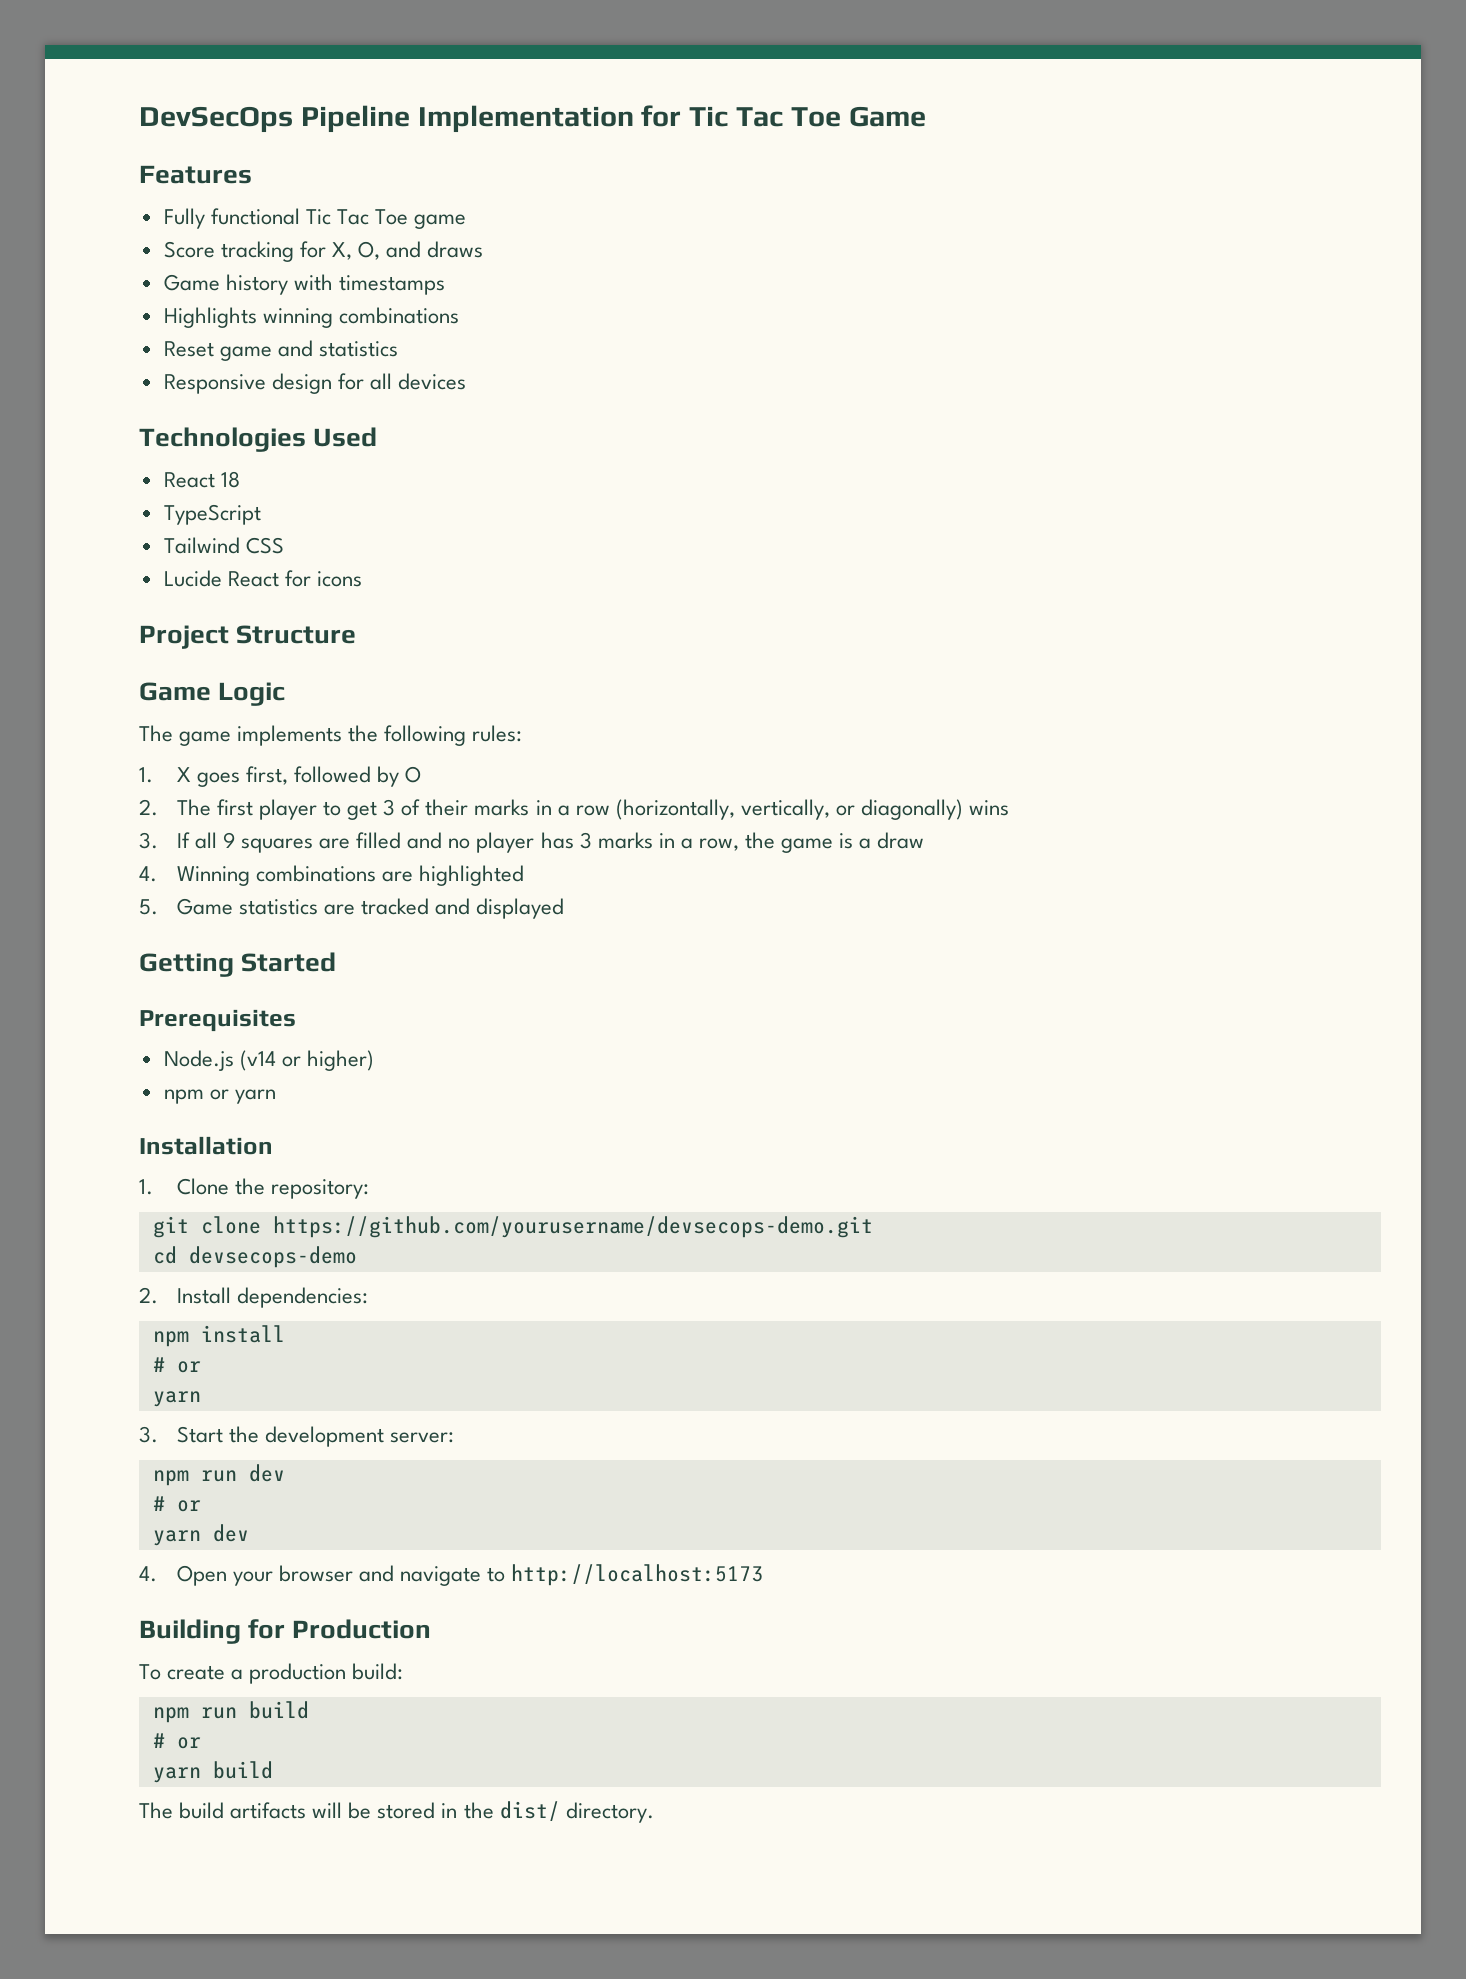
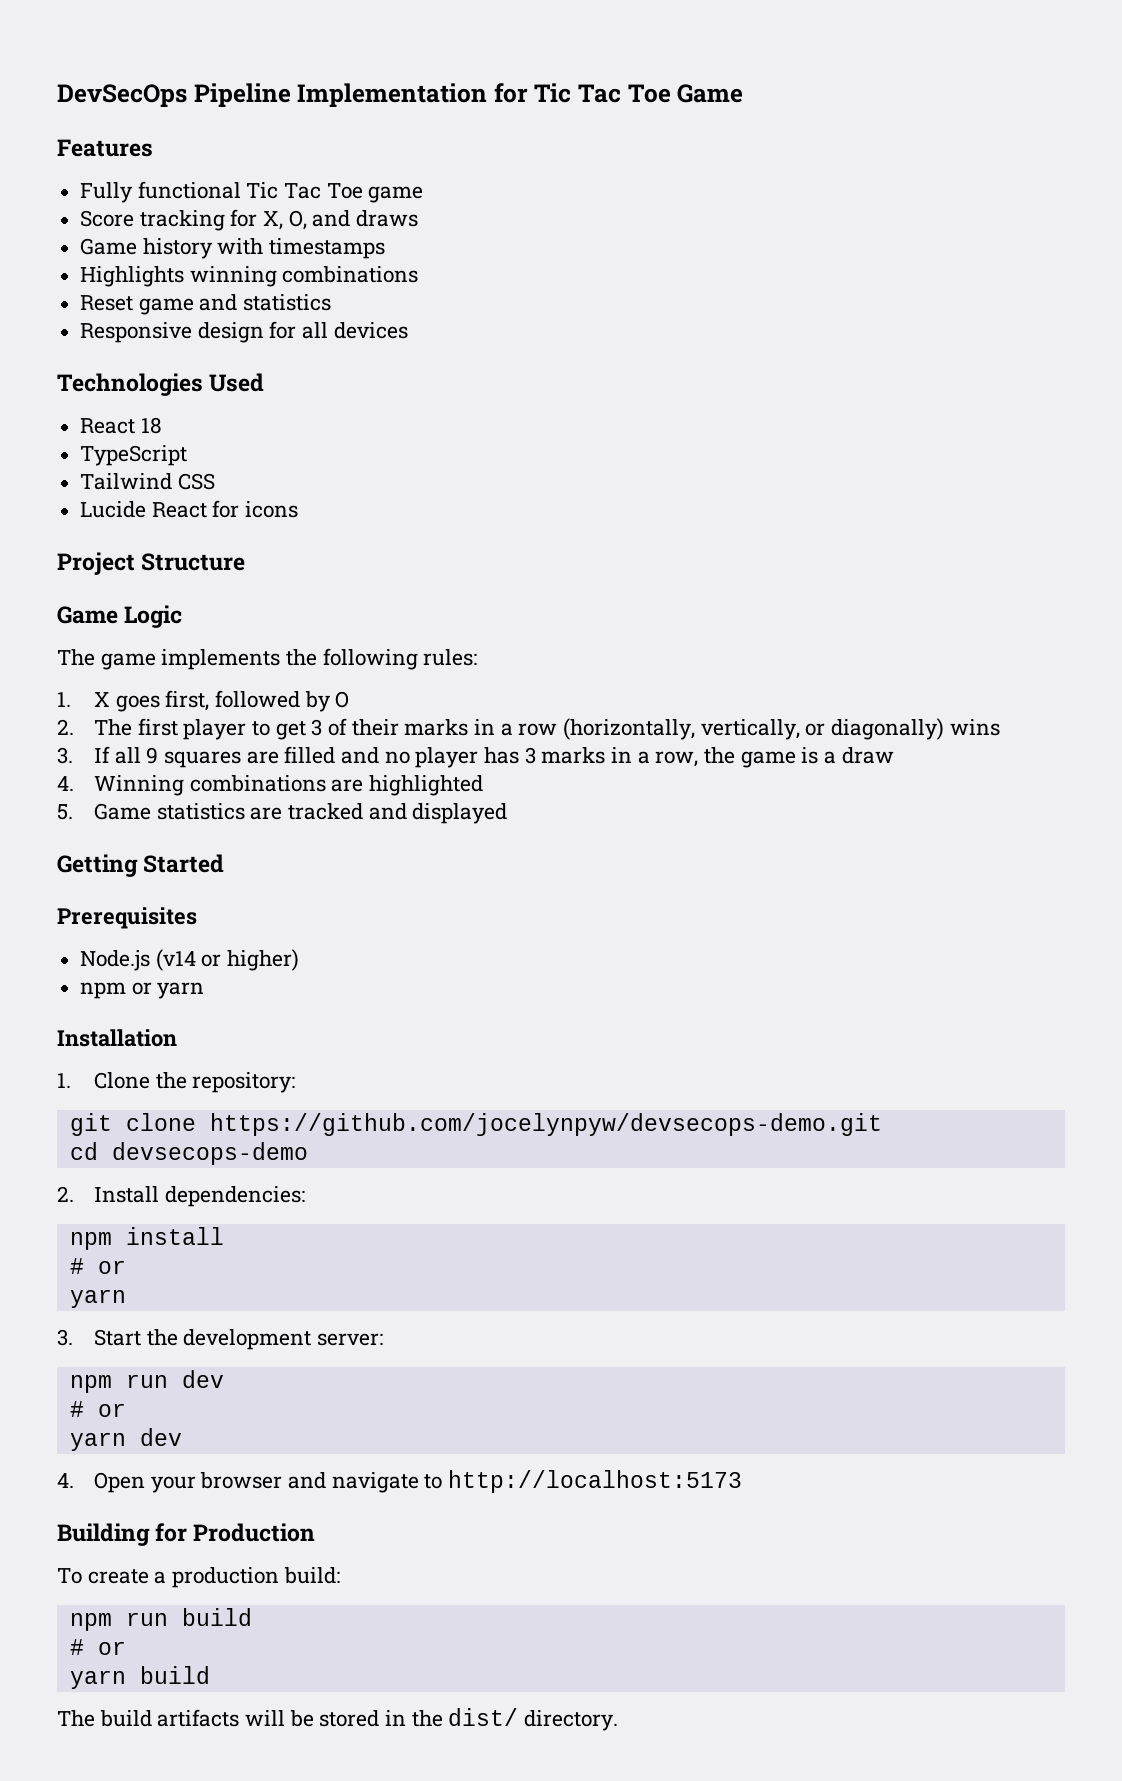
- git clone https://github.com/yourusername/devsecops-demo.git
+ git clone https://github.com/jocelynpyw/devsecops-demo.git

